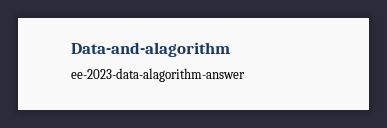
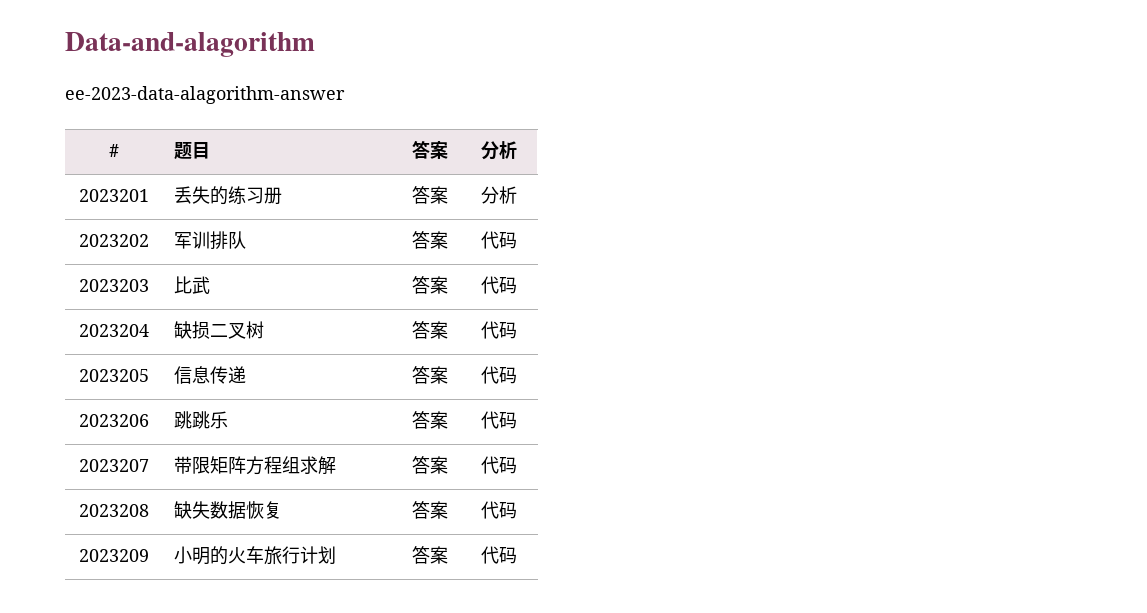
+ # | 题目 | 答案 | 分析
+ 2023201 | 丢失的练习册 | 答案 | 分析
+ 2023202 | 军训排队 | 答案 | 代码
+ 2023203 | 比武 | 答案 | 代码
+ 2023204 | 缺损二叉树 | 答案 | 代码
+ 2023205 | 信息传递 | 答案 | 代码
+ 2023206 | 跳跳乐 | 答案 | 代码
+ 2023207 | 带限矩阵方程组求解 | 答案 | 代码
+ 2023208 | 缺失数据恢复 | 答案 | 代码
+ 2023209 | 小明的火车旅行计划 | 答案 | 代码

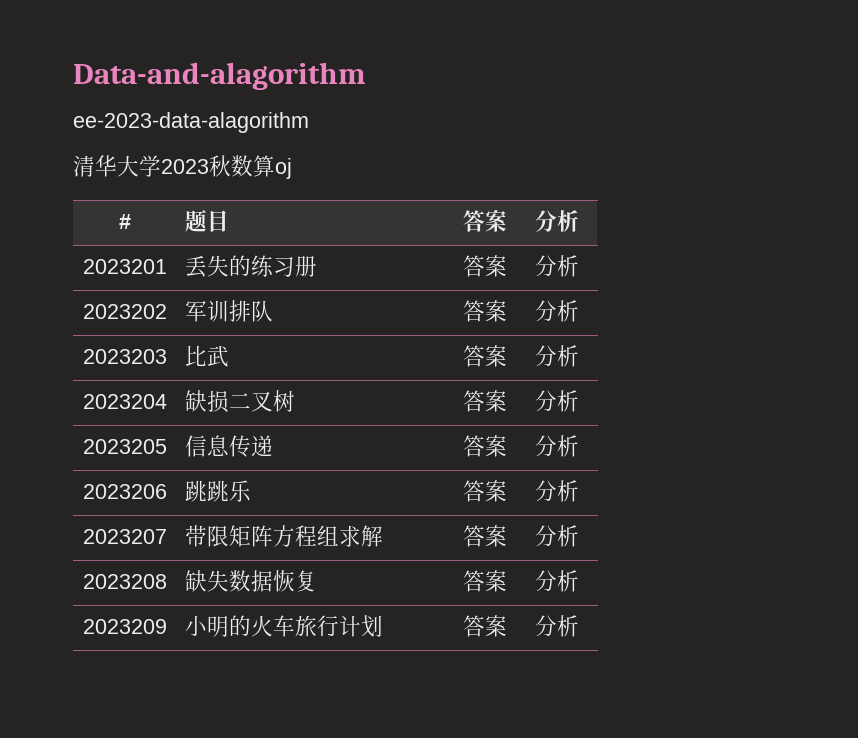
- ee-2023-data-alagorithm-answer
+ ee-2023-data-alagorithm
+ 清华大学2023秋数算oj
- 2023202 | 军训排队 | 答案 | 代码
+ 2023202 | 军训排队 | 答案 | 分析
- 2023203 | 比武 | 答案 | 代码
+ 2023203 | 比武 | 答案 | 分析
- 2023204 | 缺损二叉树 | 答案 | 代码
+ 2023204 | 缺损二叉树 | 答案 | 分析
- 2023205 | 信息传递 | 答案 | 代码
+ 2023205 | 信息传递 | 答案 | 分析
- 2023206 | 跳跳乐 | 答案 | 代码
+ 2023206 | 跳跳乐 | 答案 | 分析
- 2023207 | 带限矩阵方程组求解 | 答案 | 代码
+ 2023207 | 带限矩阵方程组求解 | 答案 | 分析
- 2023208 | 缺失数据恢复 | 答案 | 代码
+ 2023208 | 缺失数据恢复 | 答案 | 分析
- 2023209 | 小明的火车旅行计划 | 答案 | 代码
+ 2023209 | 小明的火车旅行计划 | 答案 | 分析

